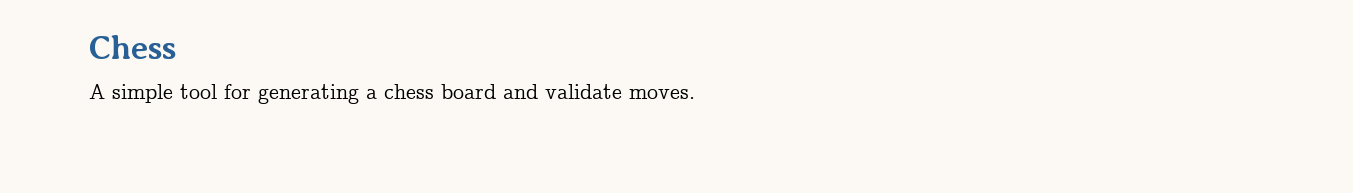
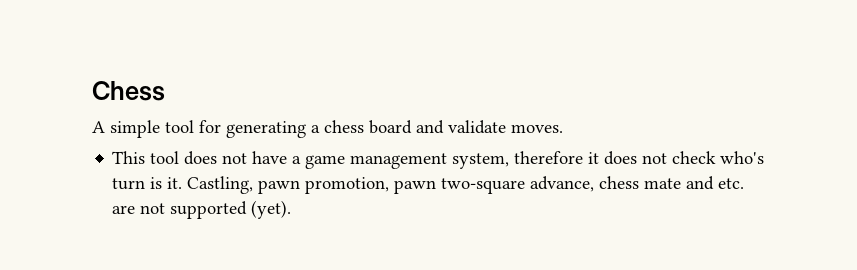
+ This tool does not have a game management system, therefore it does not check who's turn is it. Castling, pawn promotion, pawn two-square advance, chess mate and etc. are not supported (yet).

